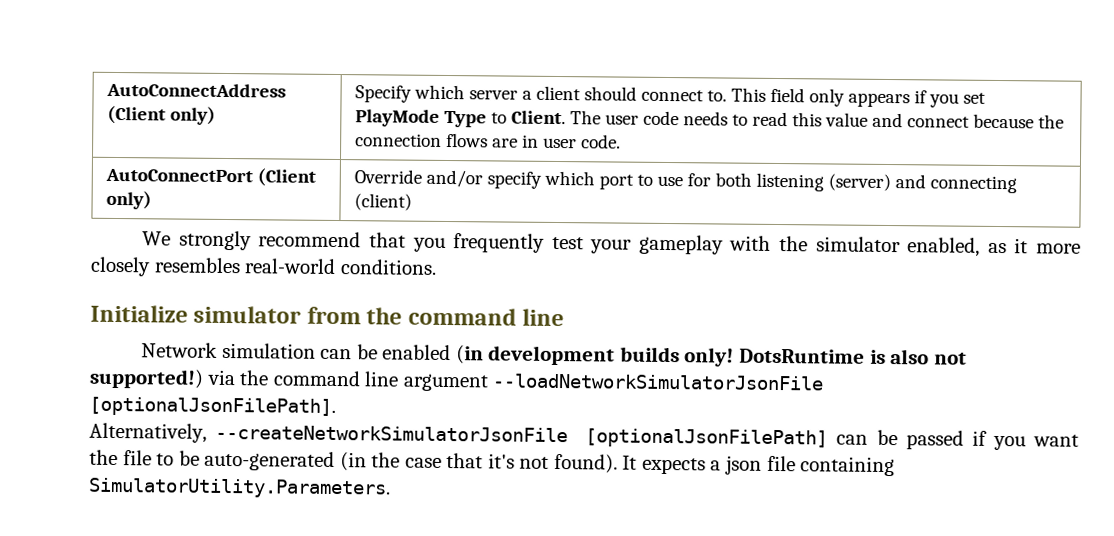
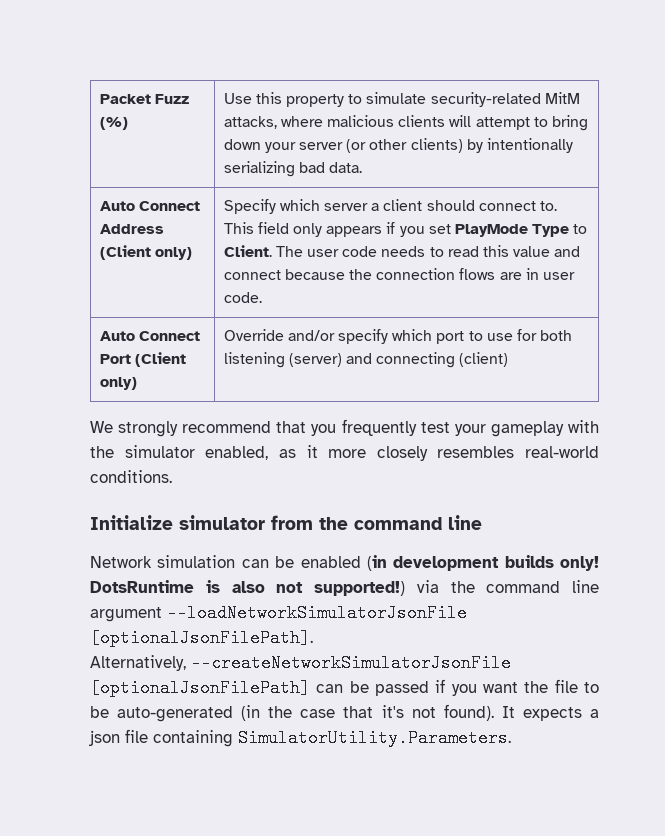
- AutoConnectAddress (Client only) | Specify which server a client should connect to. This field only appears if you set PlayMode Type to Client. The user code needs to read this value and connect because the connection flows are in user code.
+ Packet Fuzz (%) | Use this property to simulate security-related MitM attacks, where malicious clients will attempt to bring down your server (or other clients) by intentionally serializing bad data.
+ Auto Connect Address (Client only) | Specify which server a client should connect to. This field only appears if you set PlayMode Type to Client. The user code needs to read this value and connect because the connection flows are in user code.
- AutoConnectPort (Client only) | Override and/or specify which port to use for both listening (server) and connecting (client)
+ Auto Connect Port (Client only) | Override and/or specify which port to use for both listening (server) and connecting (client)

